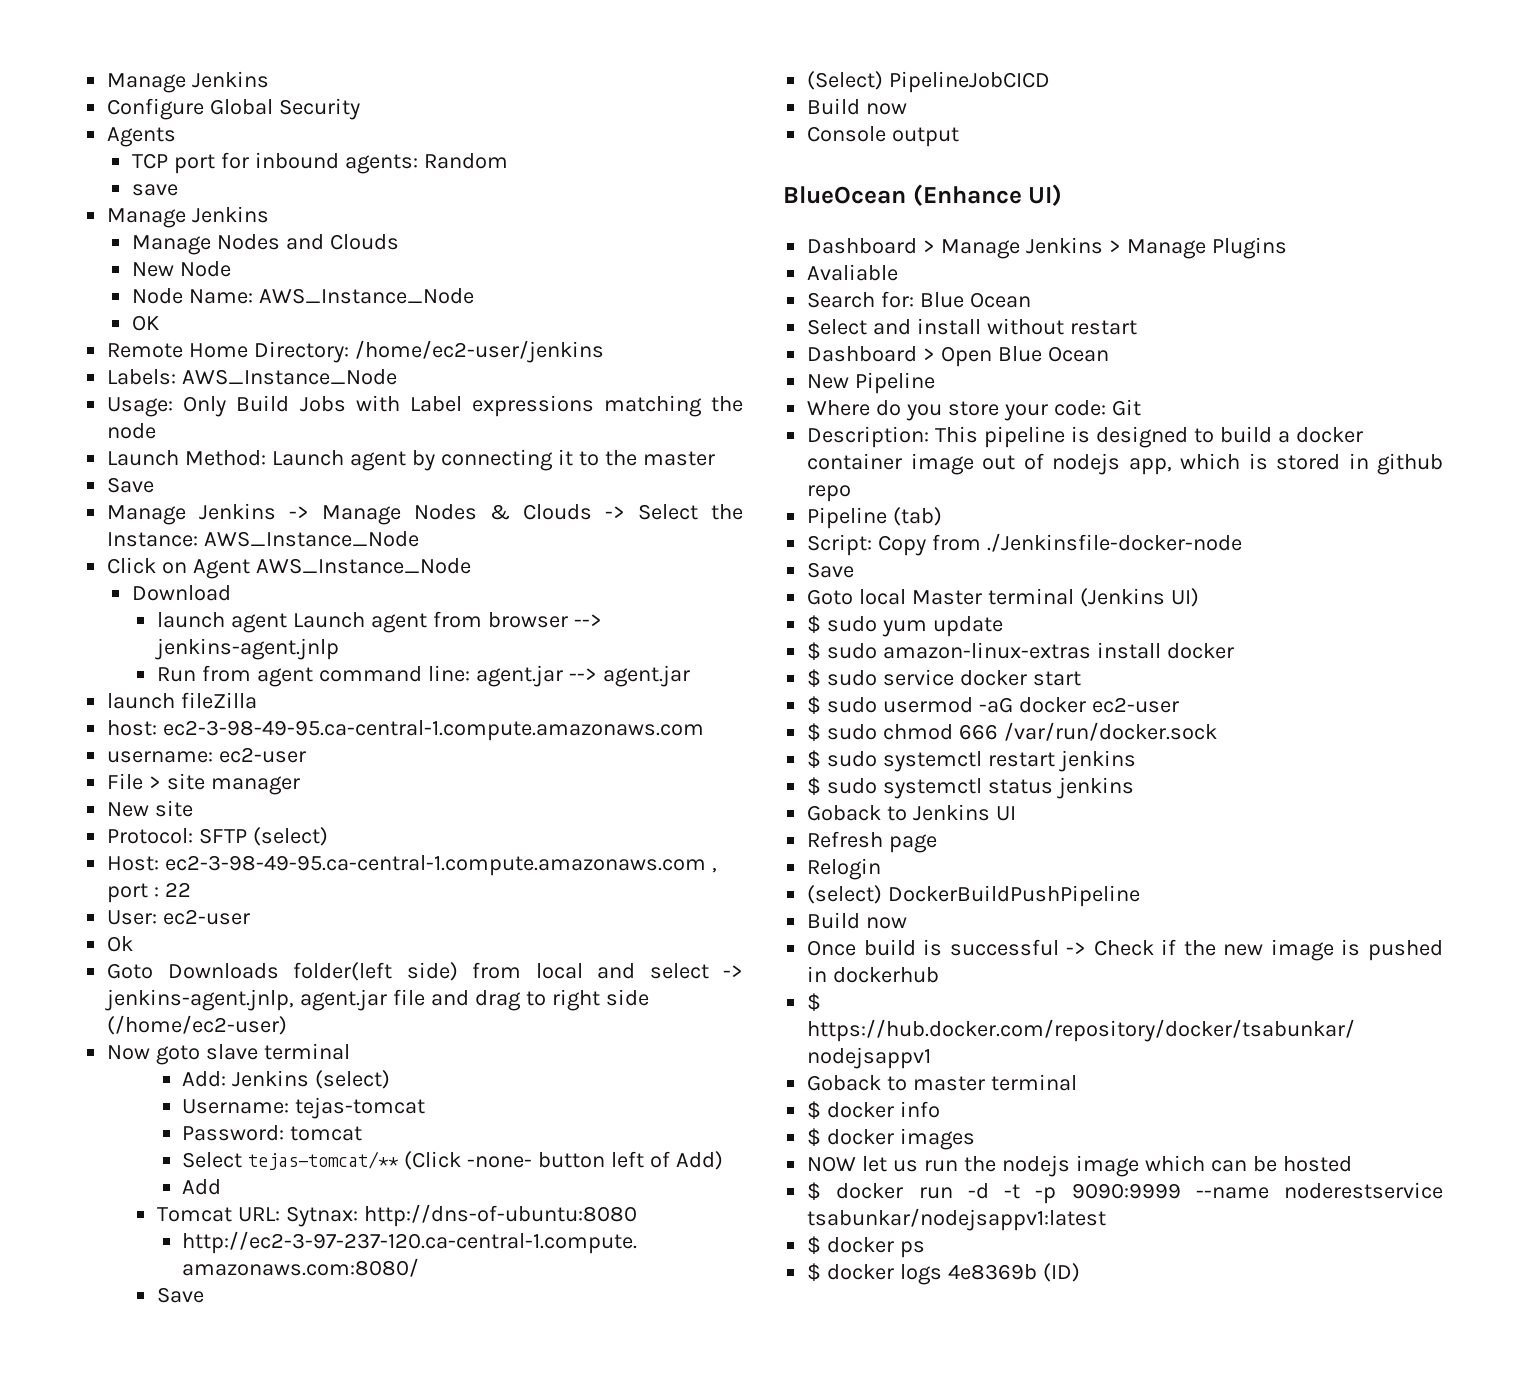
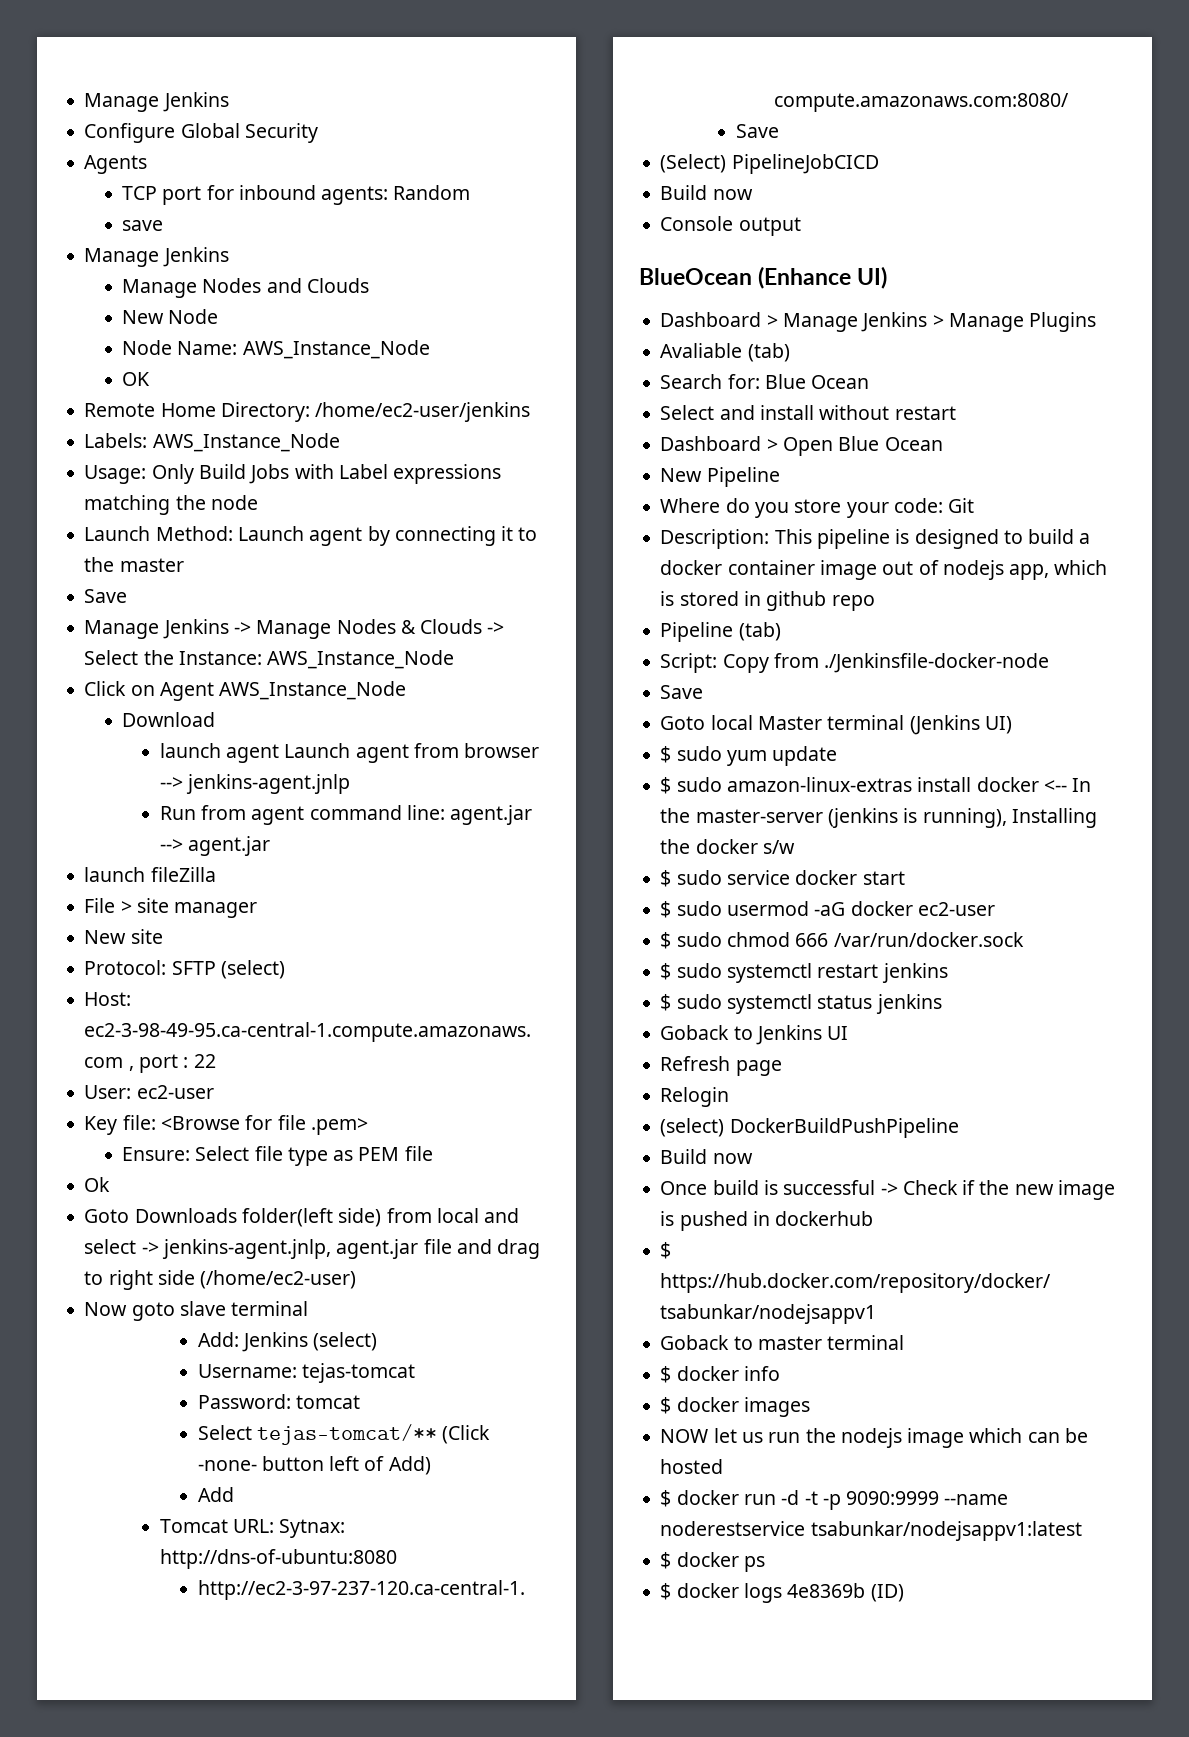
- host: ec2-3-98-49-95.ca-central-1.compute.amazonaws.com
- username: ec2-user
+ Key file: <Browse for file .pem>
+ Ensure: Select file type as PEM file
- Avaliable
+ Avaliable (tab)
- $ sudo amazon-linux-extras install docker
+ $ sudo amazon-linux-extras install docker <-- In the master-server (jenkins is running), Installing the docker s/w

